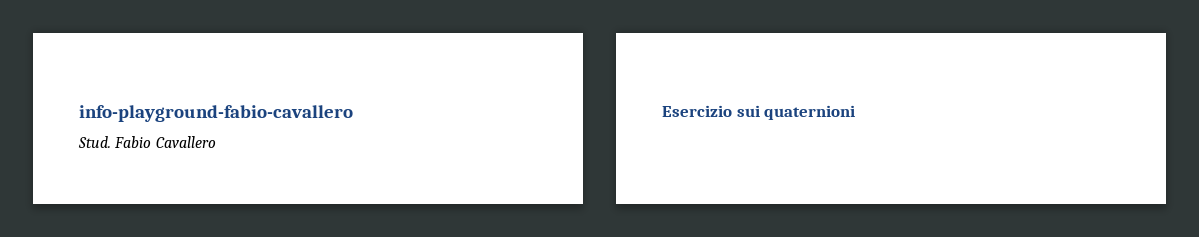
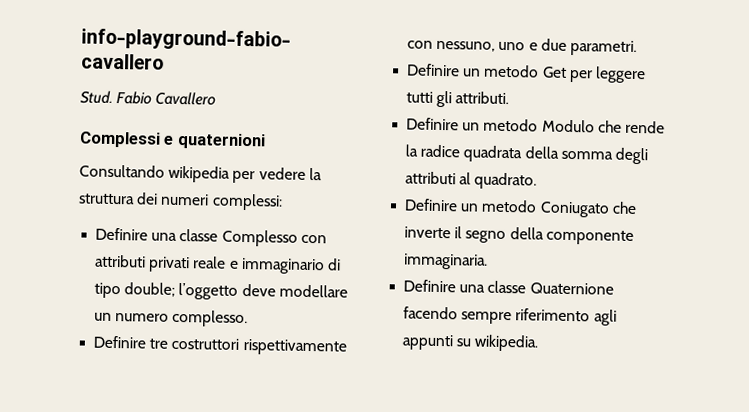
- Esercizio sui quaternioni
+ Complessi e quaternioni
+ Consultando wikipedia per vedere la struttura dei numeri complessi:
+ Definire una classe Complesso con attributi privati reale e immaginario di tipo double; l’oggetto deve modellare un numero complesso.
+ Definire tre costruttori rispettivamente con nessuno, uno e due parametri.
+ Definire un metodo Get per leggere tutti gli attributi.
+ Definire un metodo Modulo che rende la radice quadrata della somma degli attributi al quadrato.
+ Definire un metodo Coniugato che inverte il segno della componente immaginaria.
+ Definire una classe Quaternione facendo sempre riferimento agli appunti su wikipedia.

